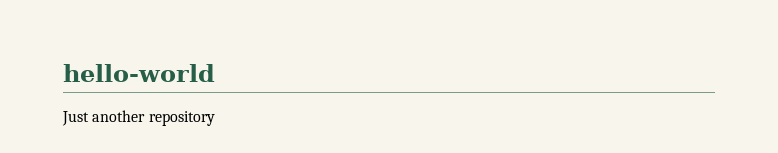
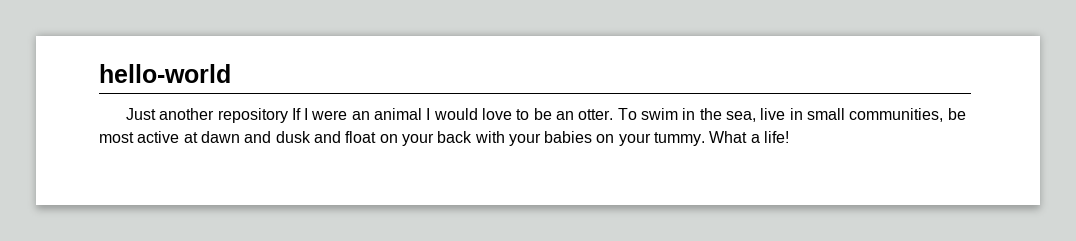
- Just another repository
+ Just another repository If I were an animal I would love to be an otter. To swim in the sea, live in small communities, be most active at dawn and dusk and float on your back with your babies on your tummy. What a life!

